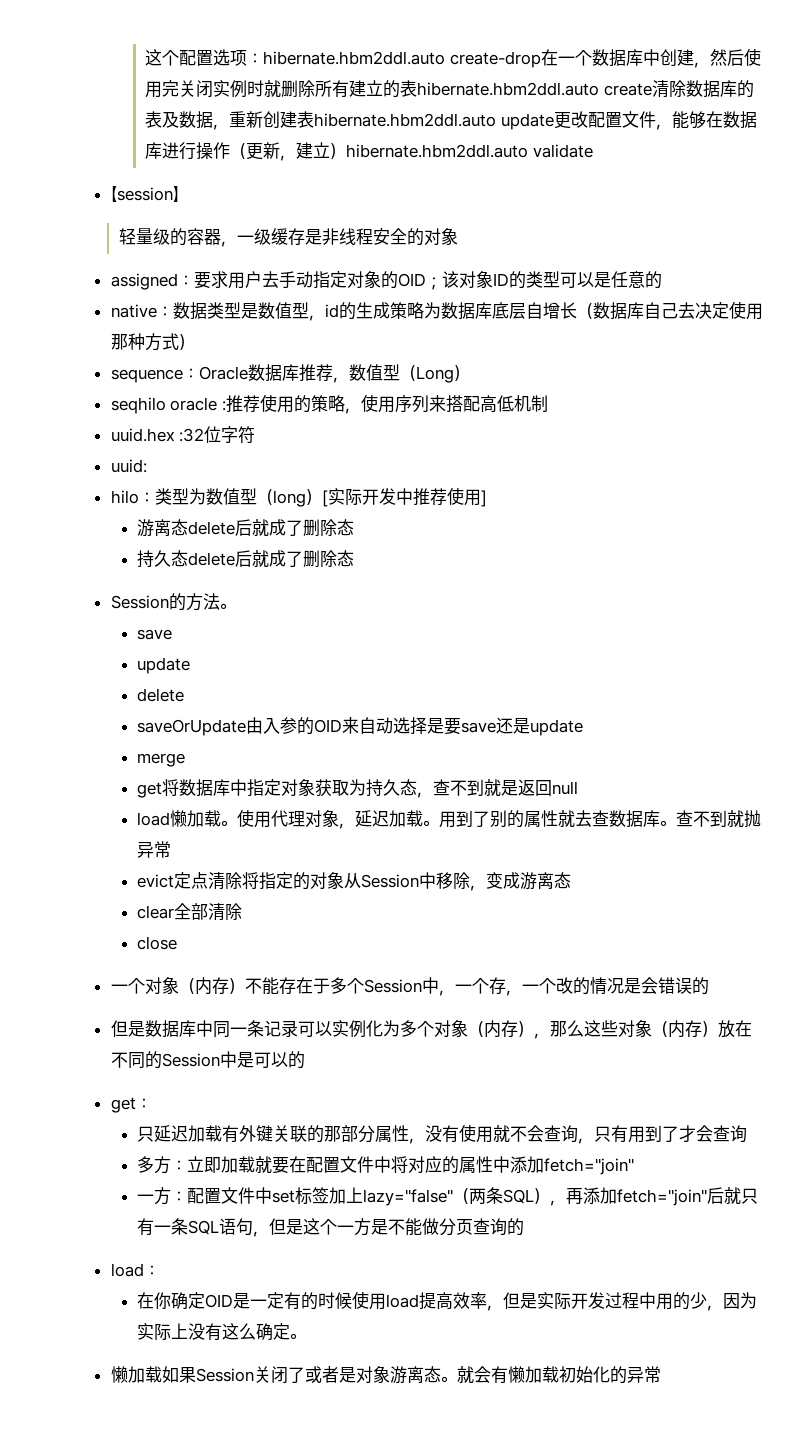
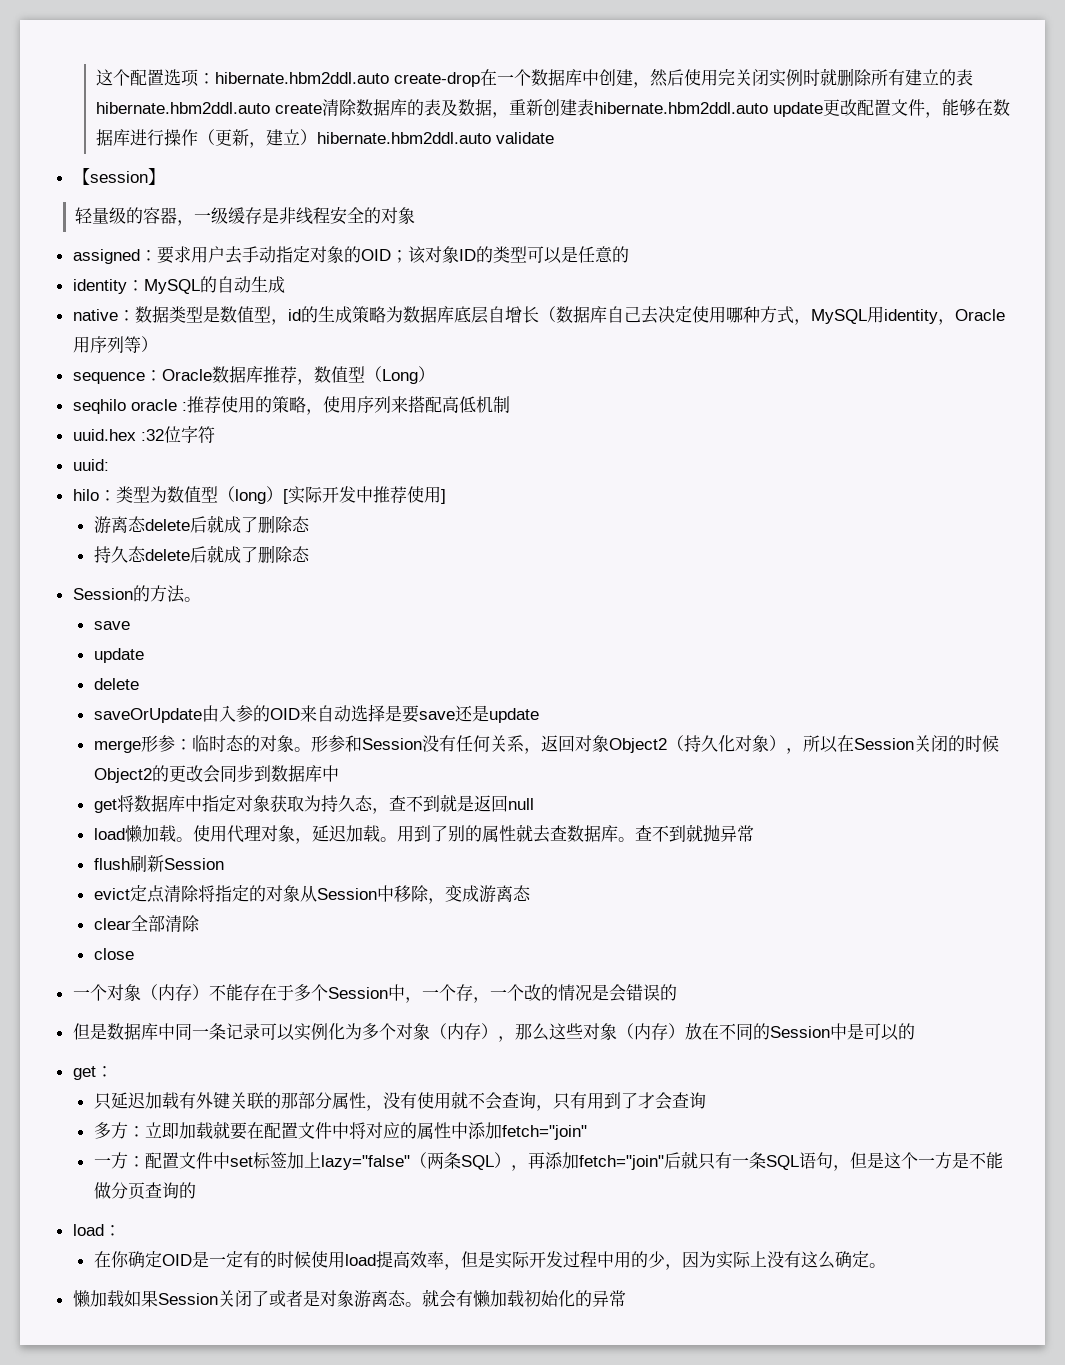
+ identity：MySQL的自动生成
- native：数据类型是数值型，id的生成策略为数据库底层自增长（数据库自己去决定使用那种方式）
+ native：数据类型是数值型，id的生成策略为数据库底层自增长（数据库自己去决定使用哪种方式，MySQL用identity，Oracle用序列等）
- merge
+ merge形参：临时态的对象。形参和Session没有任何关系，返回对象Object2（持久化对象），所以在Session关闭的时候Object2的更改会同步到数据库中
+ flush刷新Session

